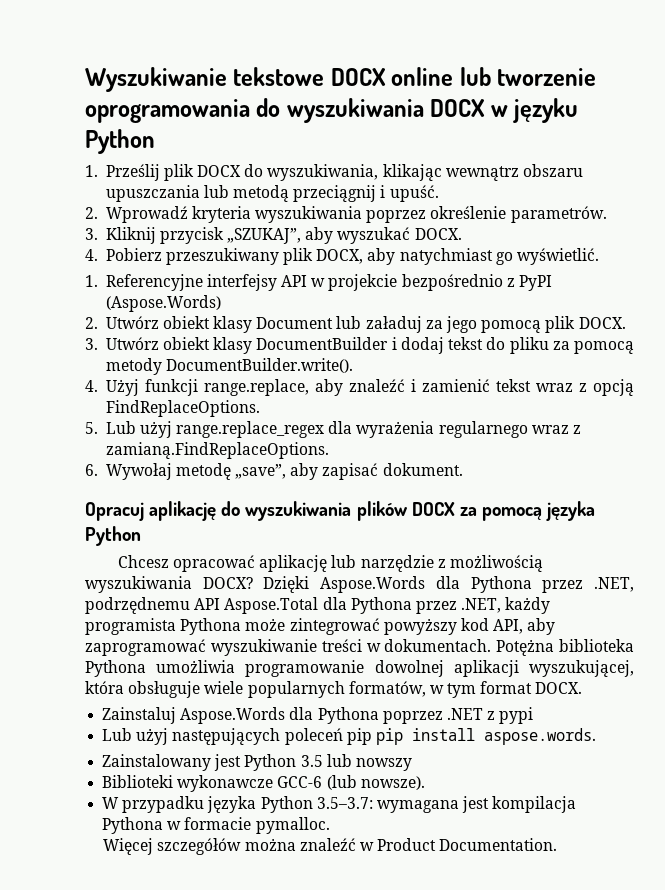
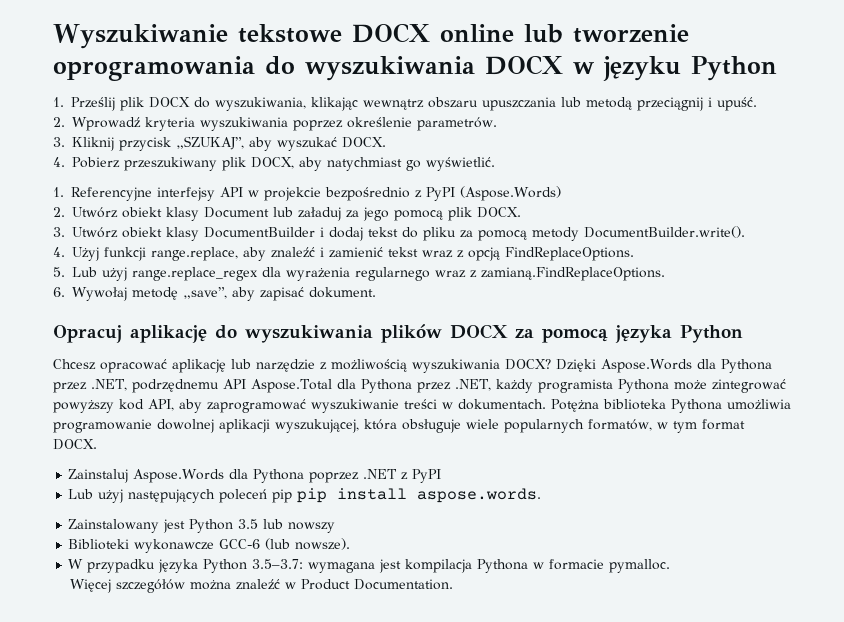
- Zainstaluj Aspose.Words dla Pythona poprzez .NET z pypi
+ Zainstaluj Aspose.Words dla Pythona poprzez .NET z PyPI

